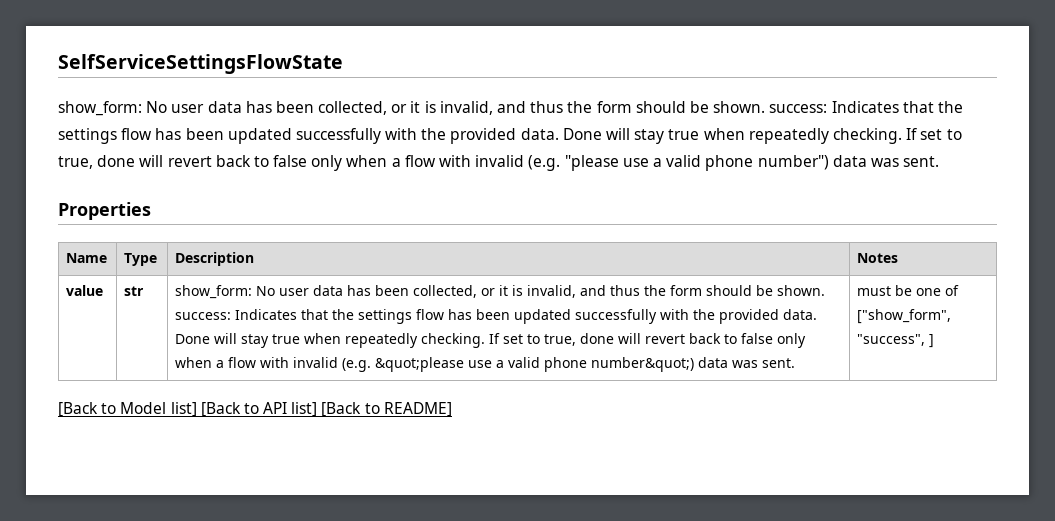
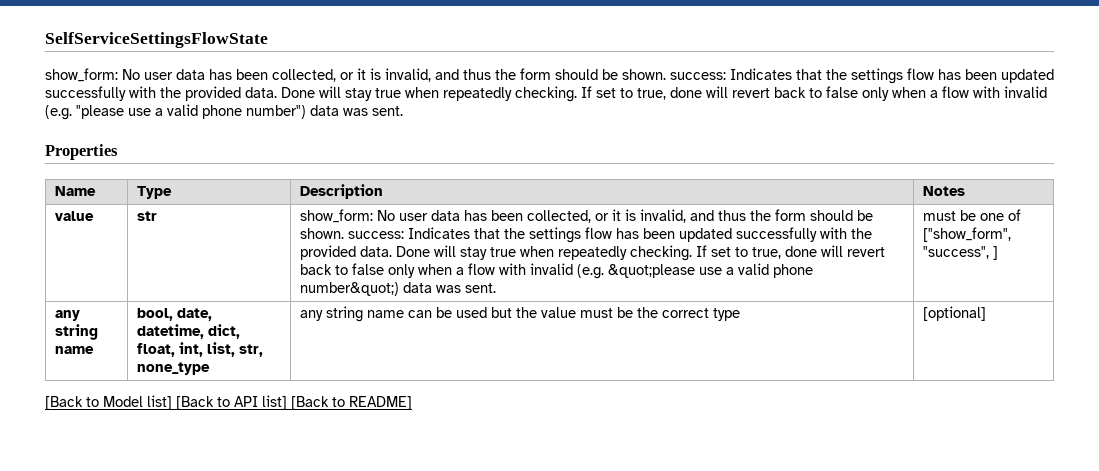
+ any string name | bool, date, datetime, dict, float, int, list, str, none_type | any string name can be used but the value must be the correct type | [optional]

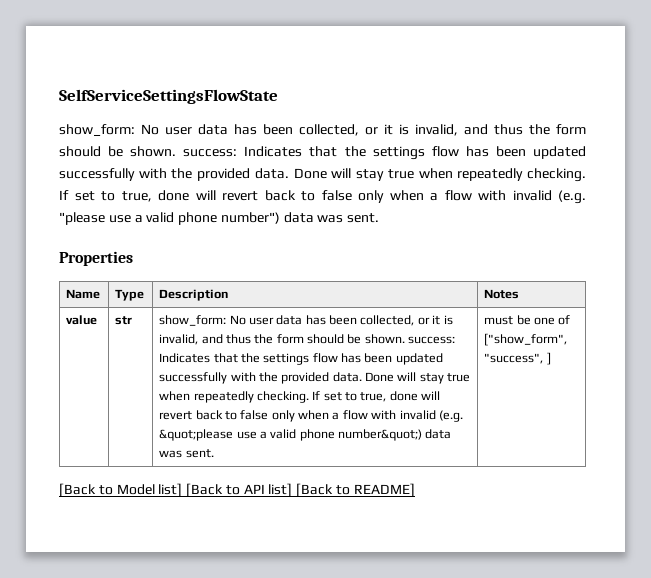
- any string name | bool, date, datetime, dict, float, int, list, str, none_type | any string name can be used but the value must be the correct type | [optional]

